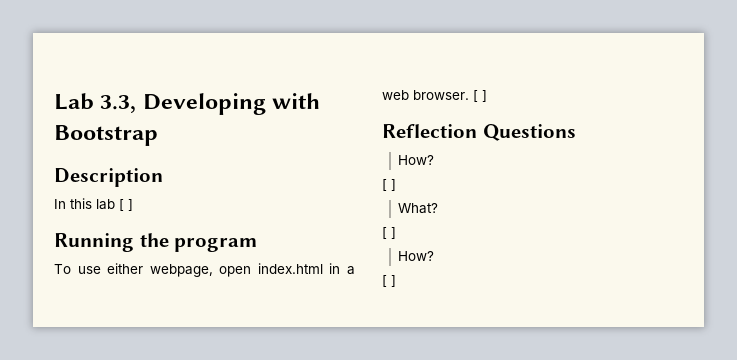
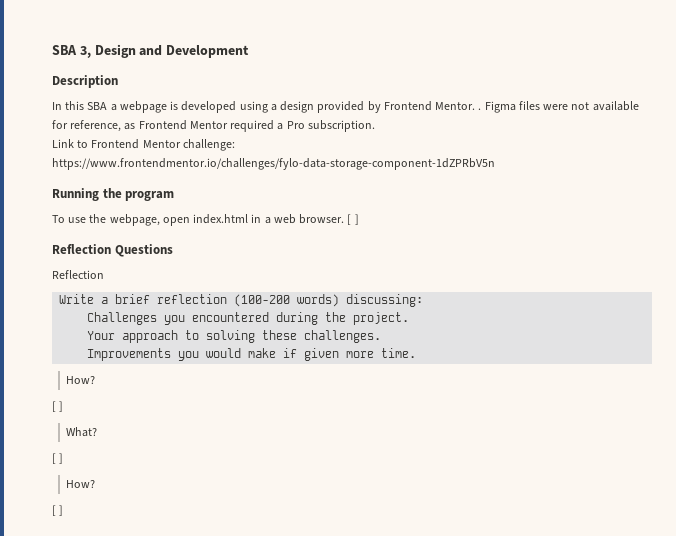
- Lab 3.3, Developing with Bootstrap
+ SBA 3, Design and Development
  Description
- In this lab [ ]
+ In this SBA a webpage is developed using a design provided by Frontend Mentor. . Figma files were not available for reference, as Frontend Mentor required a Pro subscription.
+ Link to Frontend Mentor challenge: https://www.frontendmentor.io/challenges/fylo-data-storage-component-1dZPRbV5n
- To use either webpage, open index.html in a web browser.
+ To use the webpage, open index.html in a web browser.
  Reflection Questions
+ Reflection
+ Write a brief reflection (100-200 words) discussing:
+ Challenges you encountered during the project.
+ Your approach to solving these challenges.
+ Improvements you would make if given more time.

